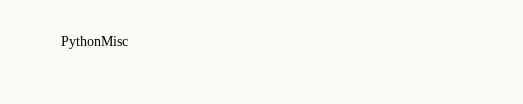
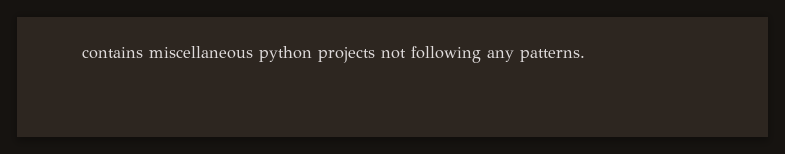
- PythonMisc
+ contains miscellaneous python projects not following any patterns.

